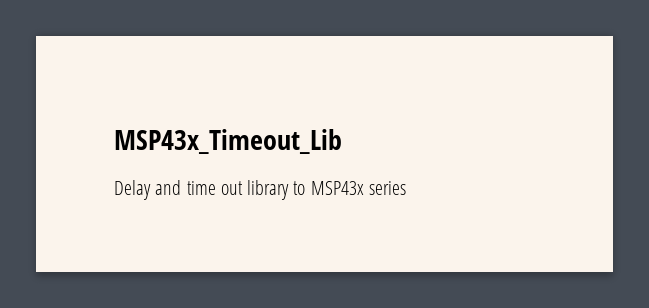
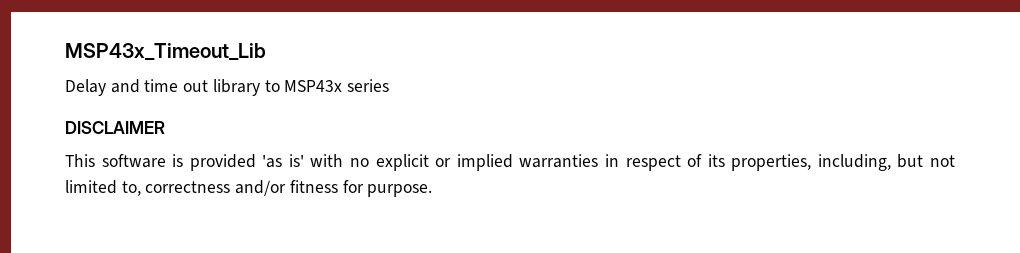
+ DISCLAIMER
+ This software is provided 'as is' with no explicit or implied warranties in respect of its properties, including, but not limited to, correctness and/or fitness for purpose.

